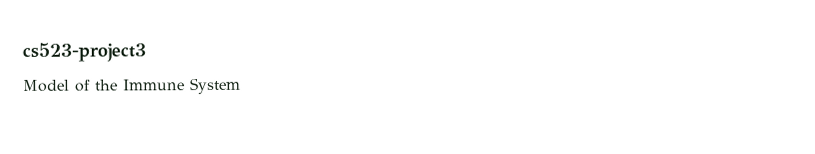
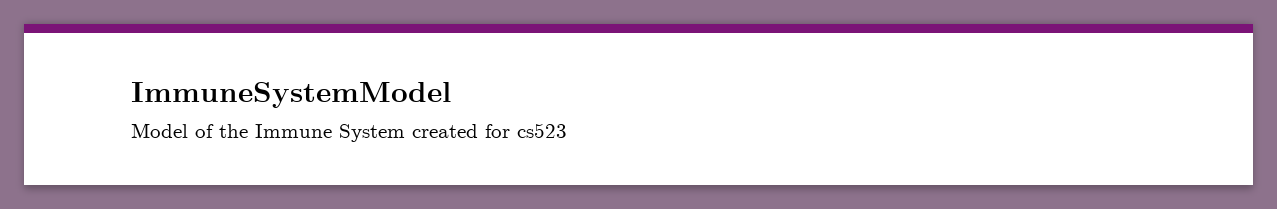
- cs523-project3
+ ImmuneSystemModel
- Model of the Immune System
+ Model of the Immune System created for cs523

